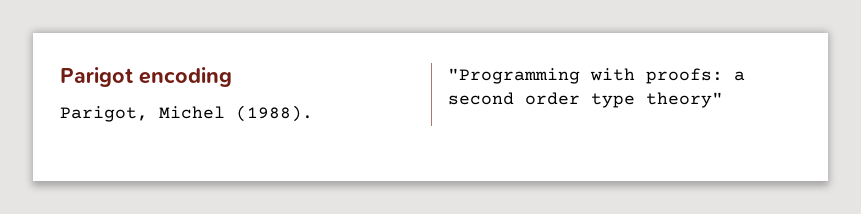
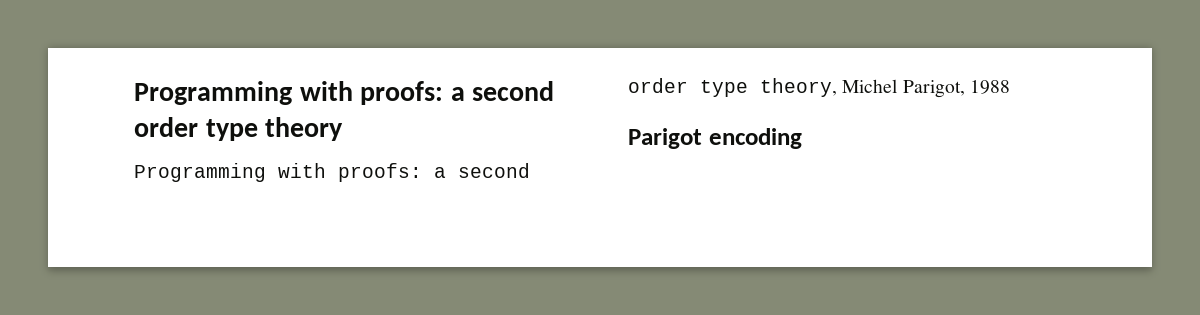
+ Programming with proofs: a second order type theory
+ Programming with proofs: a second order type theory, Michel Parigot, 1988
  Parigot encoding
- Parigot, Michel (1988). "Programming with proofs: a second order type theory"

